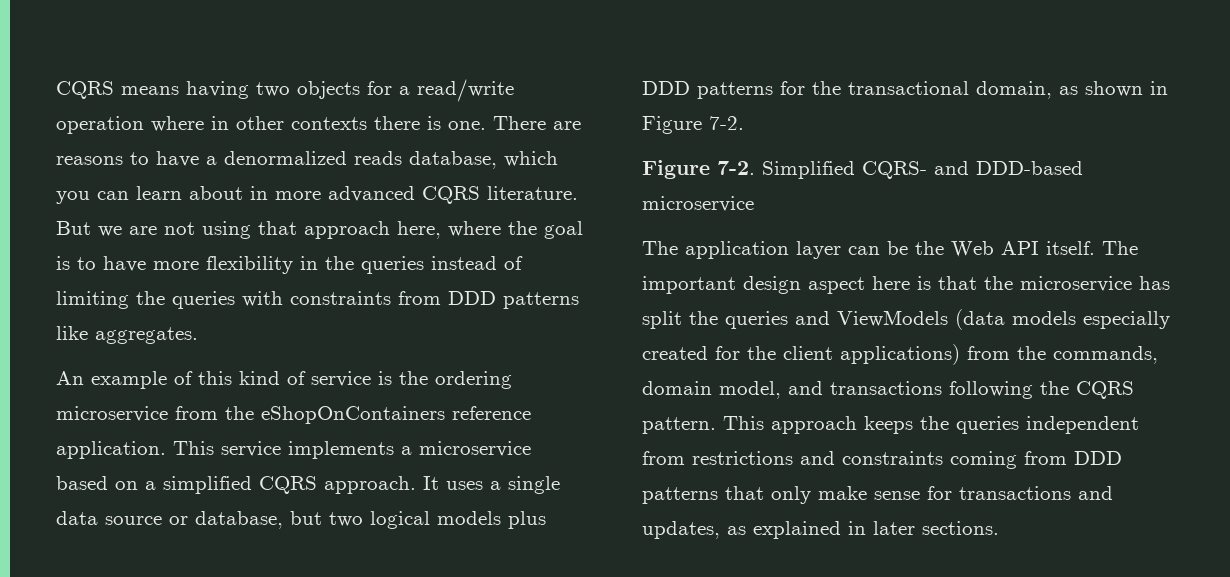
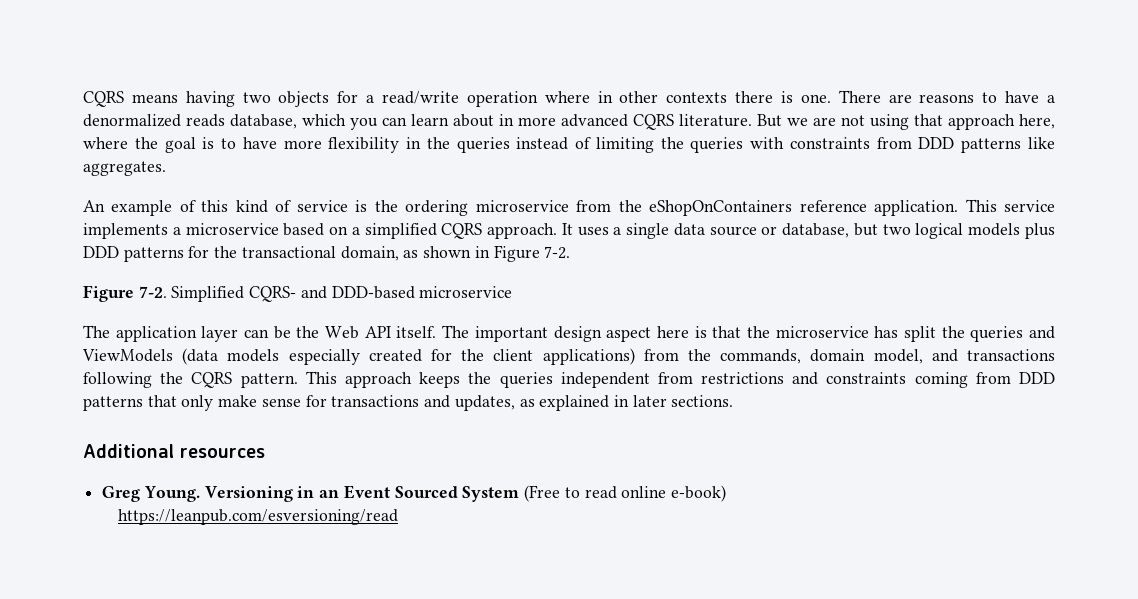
+ Additional resources
+ Greg Young. Versioning in an Event Sourced System (Free to read online e-book)
+ https://leanpub.com/esversioning/read

